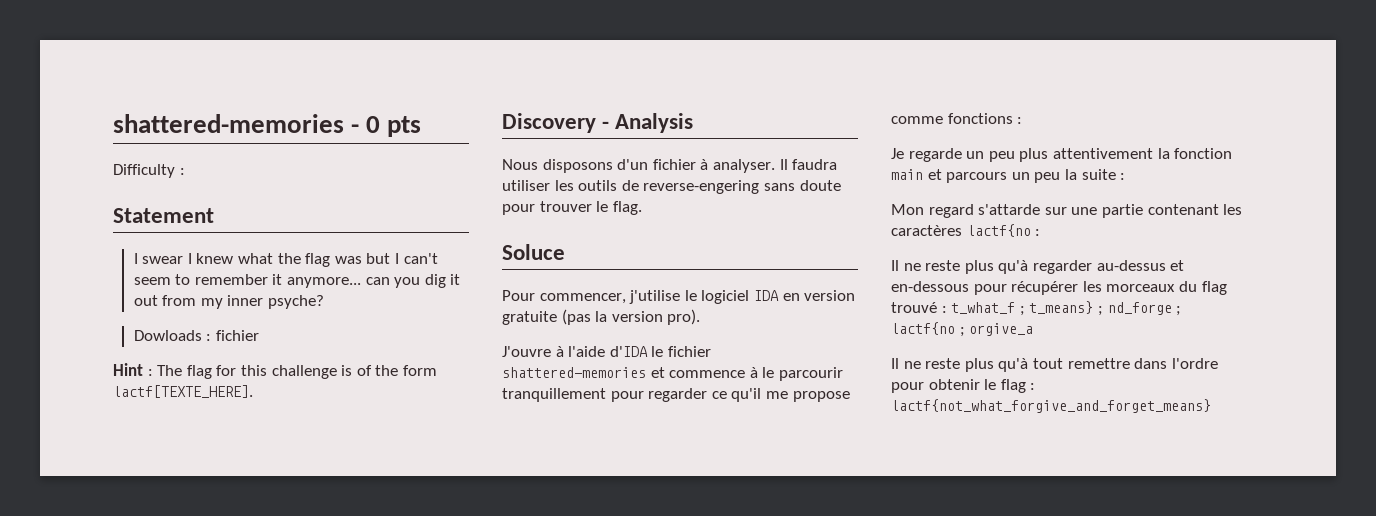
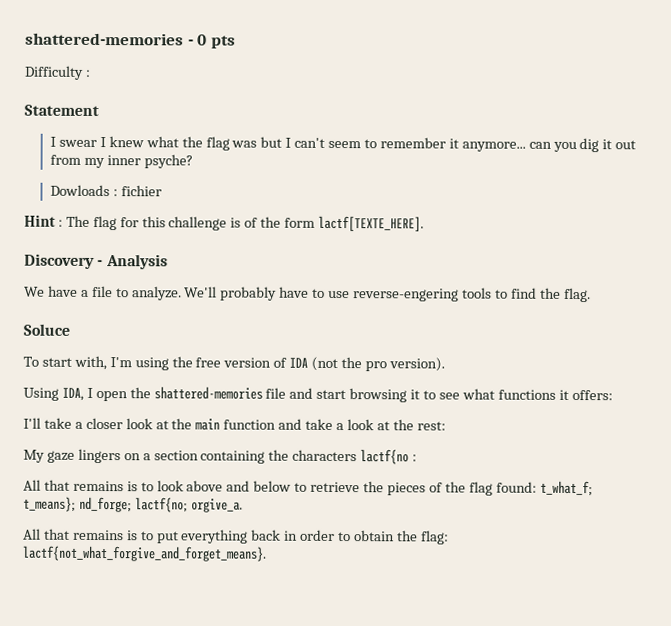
- Nous disposons d'un fichier à analyser. Il faudra utiliser les outils de reverse-engering sans doute pour trouver le flag.
+ We have a file to analyze. We'll probably have to use reverse-engering tools to find the flag.
  Soluce
- Pour commencer, j'utilise le logiciel IDA en version gratuite (pas la version pro).
- J'ouvre à l'aide d'IDA le fichier shattered-memories et commence à le parcourir tranquillement pour regarder ce qu'il me propose comme fonctions :
- Je regarde un peu plus attentivement la fonction main et parcours un peu la suite :
- Mon regard s'attarde sur une partie contenant les caractères lactf{no :
- Il ne reste plus qu'à regarder au-dessus et en-dessous pour récupérer les morceaux du flag trouvé : t_what_f ; t_means} ; nd_forge ; lactf{no ; orgive_a
- Il ne reste plus qu'à tout remettre dans l'ordre pour obtenir le flag : lactf{not_what_forgive_and_forget_means}
+ To start with, I'm using the free version of IDA (not the pro version).
+ Using IDA, I open the shattered-memories file and start browsing it to see what functions it offers:
+ I'll take a closer look at the main function and take a look at the rest:
+ My gaze lingers on a section containing the characters lactf{no :
+ All that remains is to look above and below to retrieve the pieces of the flag found: t_what_f; t_means}; nd_forge; lactf{no; orgive_a.
+ All that remains is to put everything back in order to obtain the flag: lactf{not_what_forgive_and_forget_means}.

